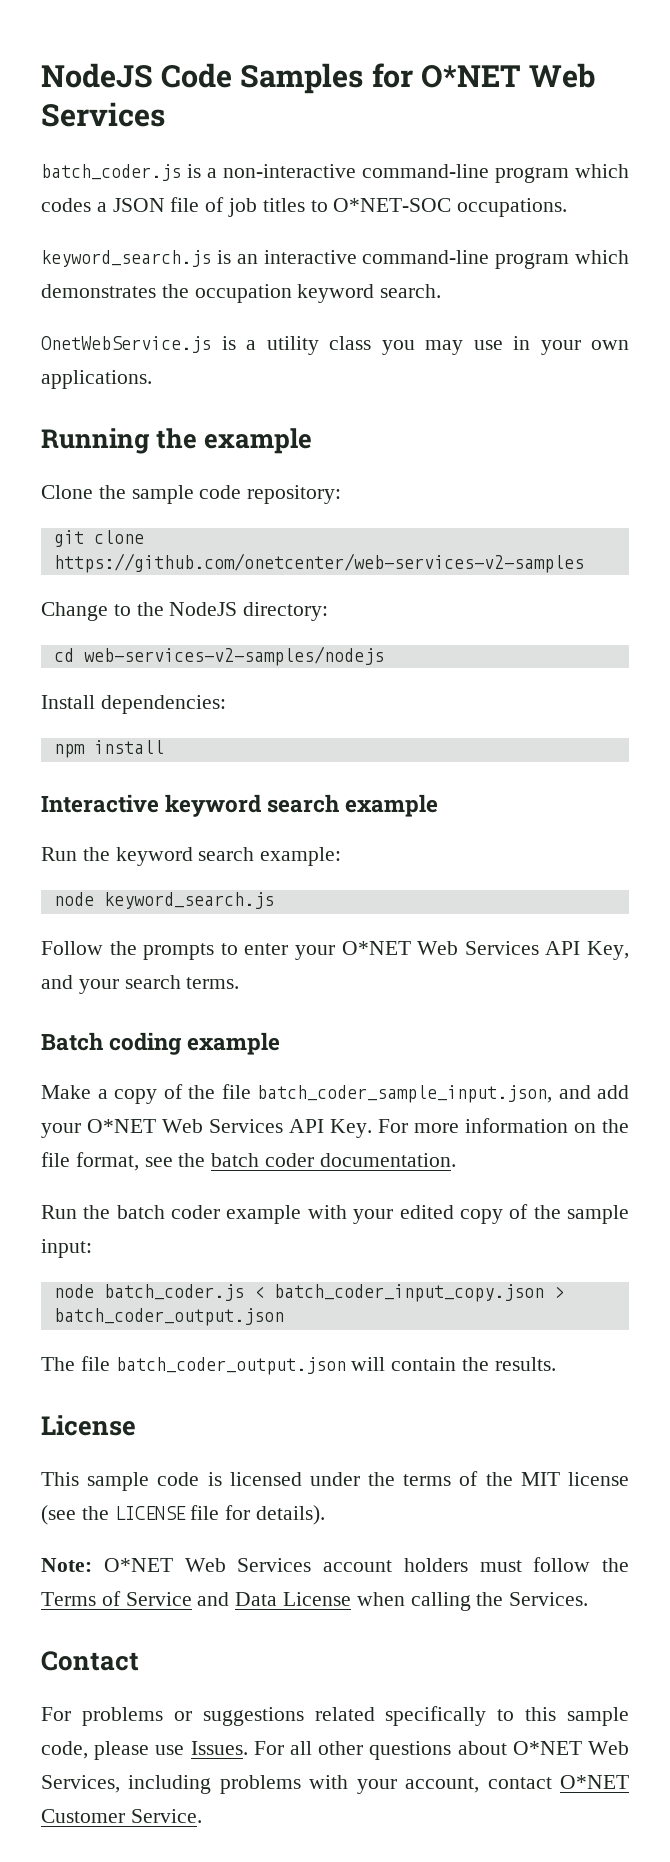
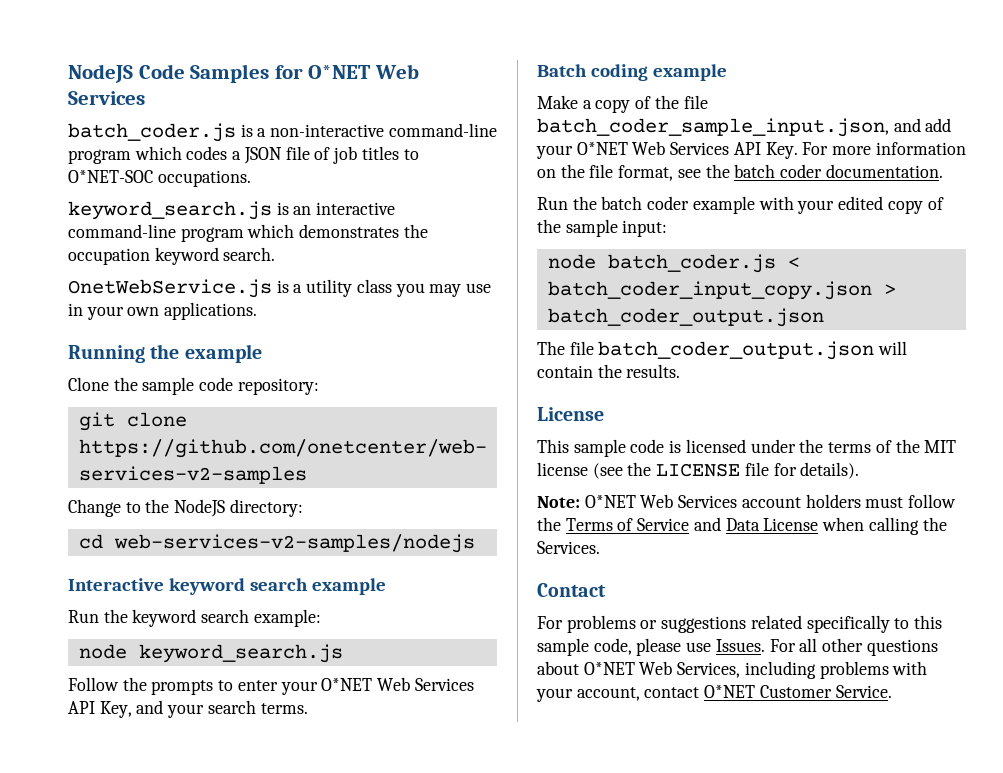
- Install dependencies:
- npm install

